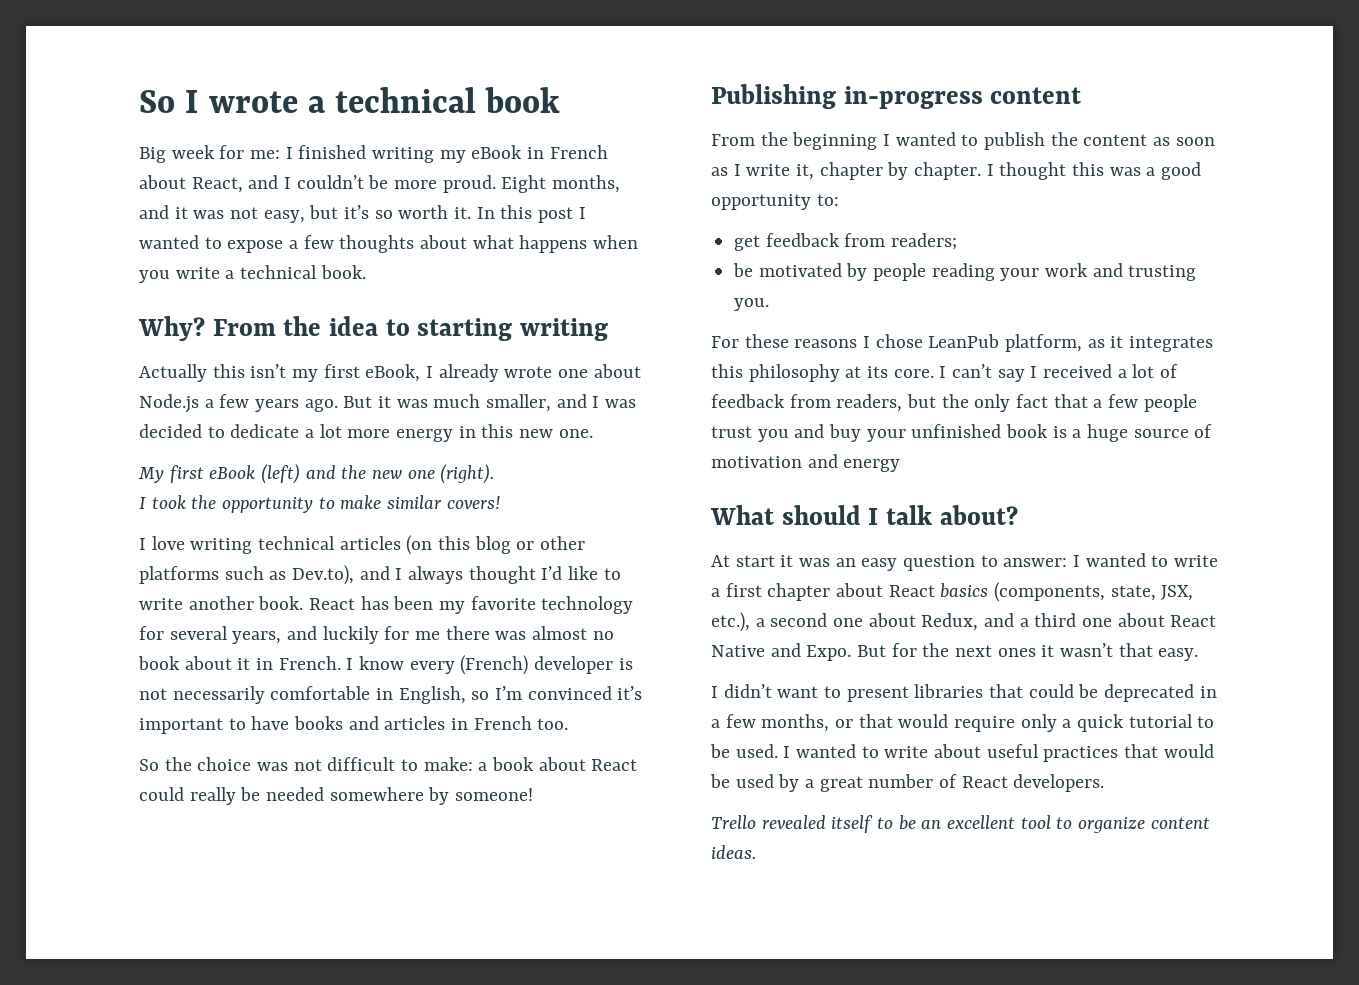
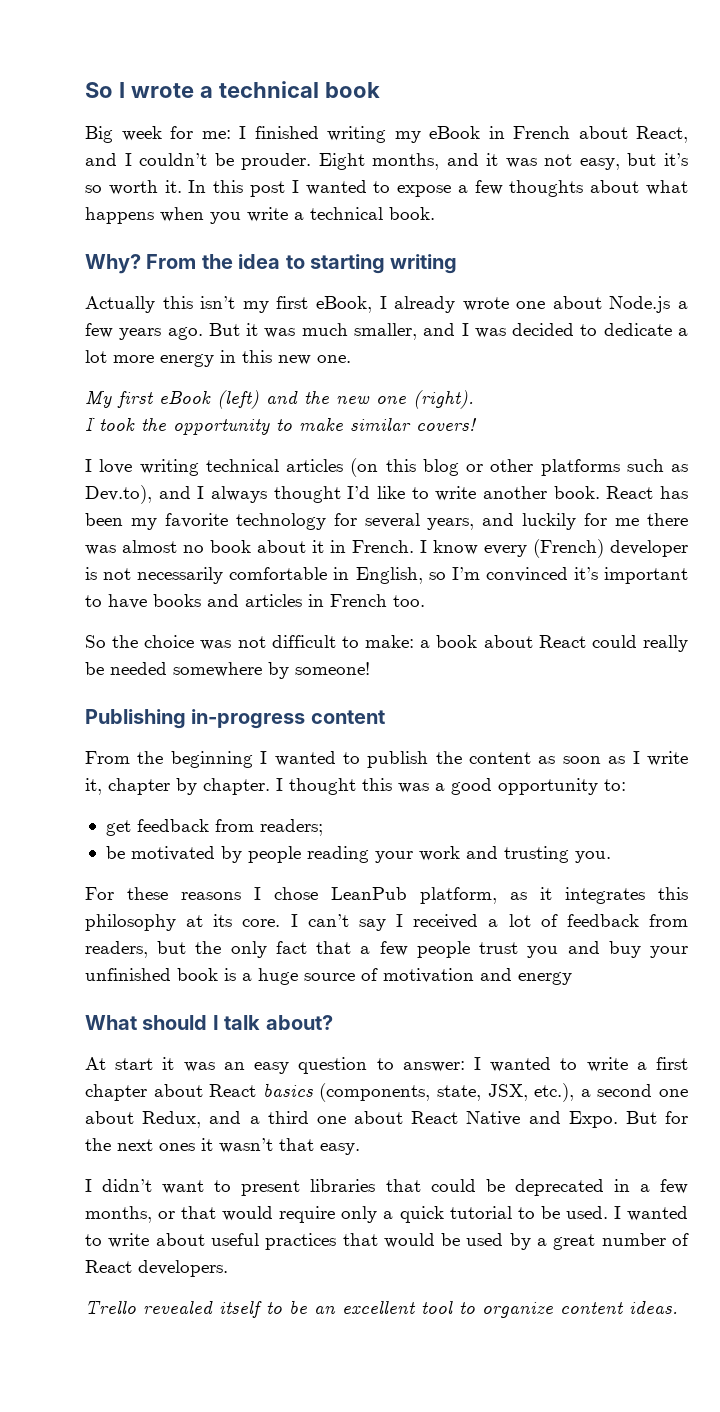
- Big week for me: I finished writing my eBook in French about React, and I couldn’t be more proud.
+ Big week for me: I finished writing my eBook in French about React, and I couldn’t be prouder.

